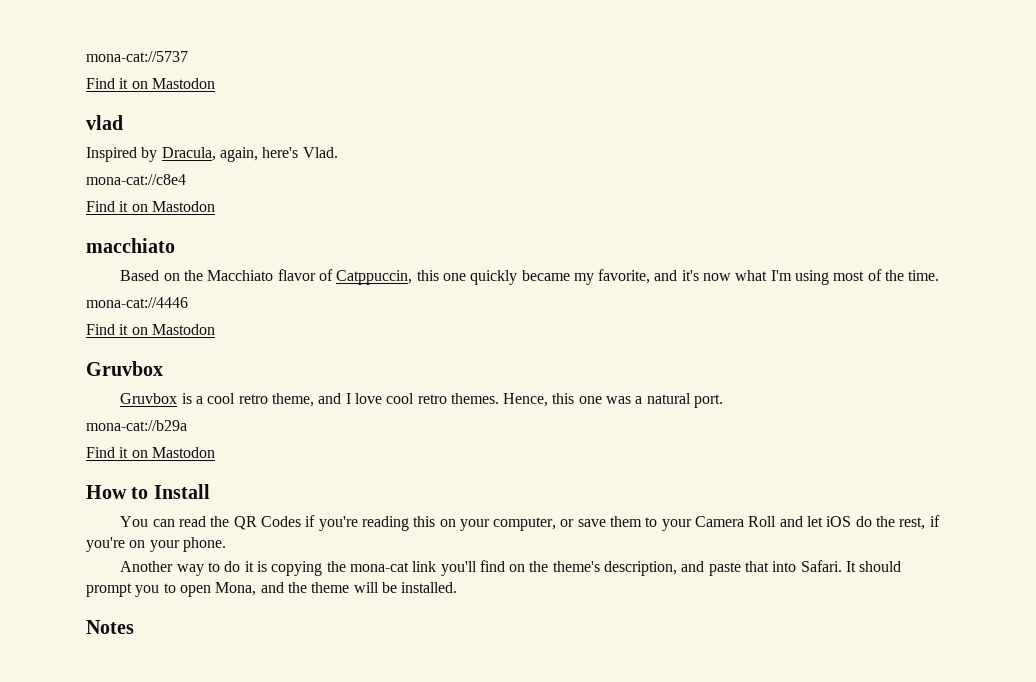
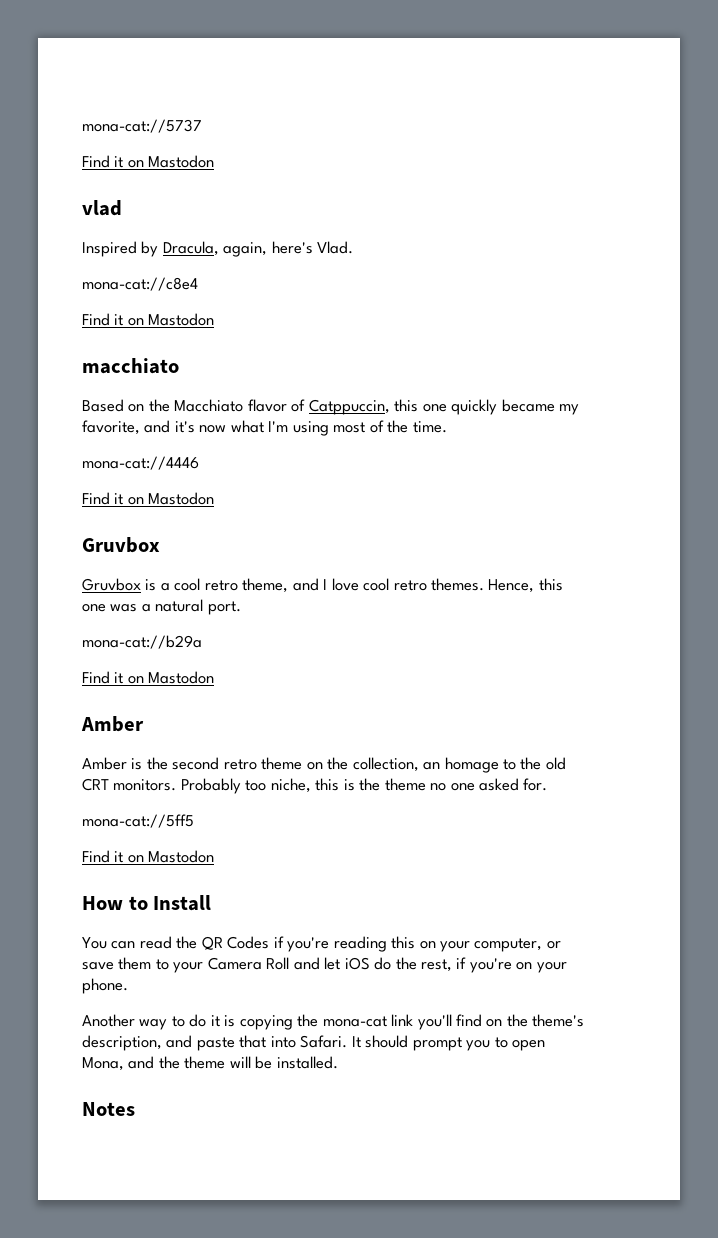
  mona-cat://b29a
+ Find it on Mastodon
+ Amber
+ Amber is the second retro theme on the collection, an homage to the old CRT monitors. Probably too niche, this is the theme no one asked for.
+ mona-cat://5ff5

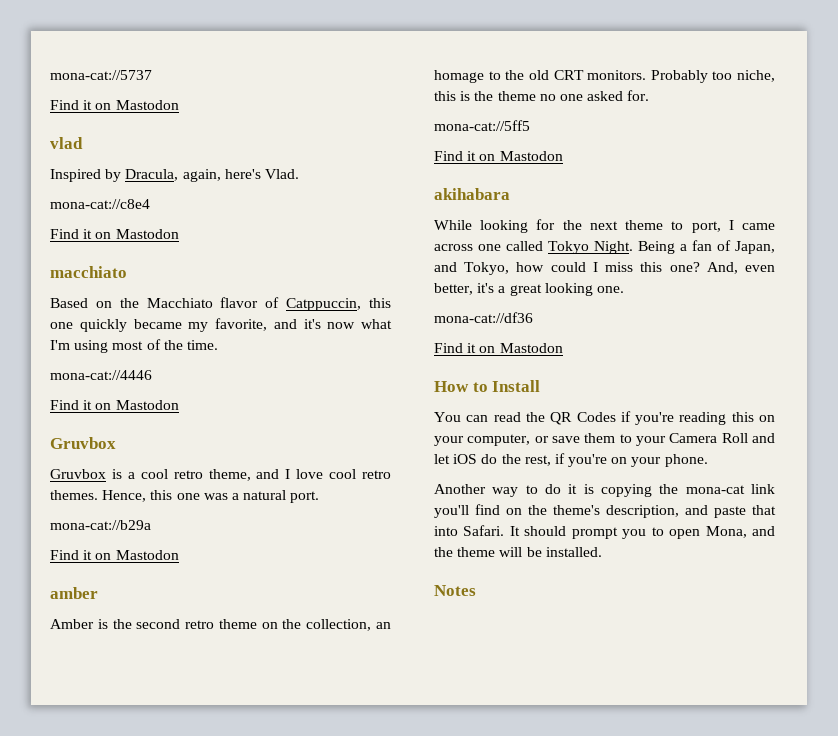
  mona-cat://b29a
  Find it on Mastodon
- Amber
+ amber
+ akihabara
+ While looking for the next theme to port, I came across one called Tokyo Night. Being a fan of Japan, and Tokyo, how could I miss this one? And, even better, it's a great looking one.
+ mona-cat://df36
+ Find it on Mastodon

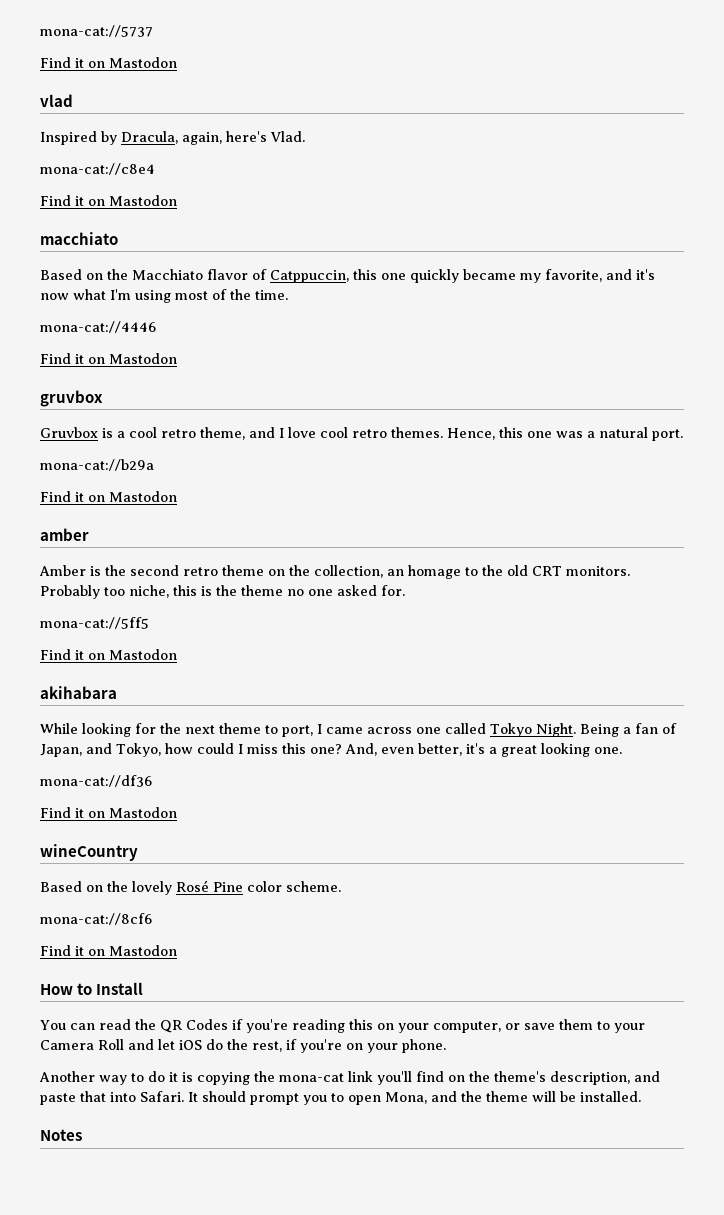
  mona-cat://4446
  Find it on Mastodon
- Gruvbox
+ gruvbox
+ wineCountry
+ Based on the lovely Rosé Pine color scheme.
+ mona-cat://8cf6
+ Find it on Mastodon

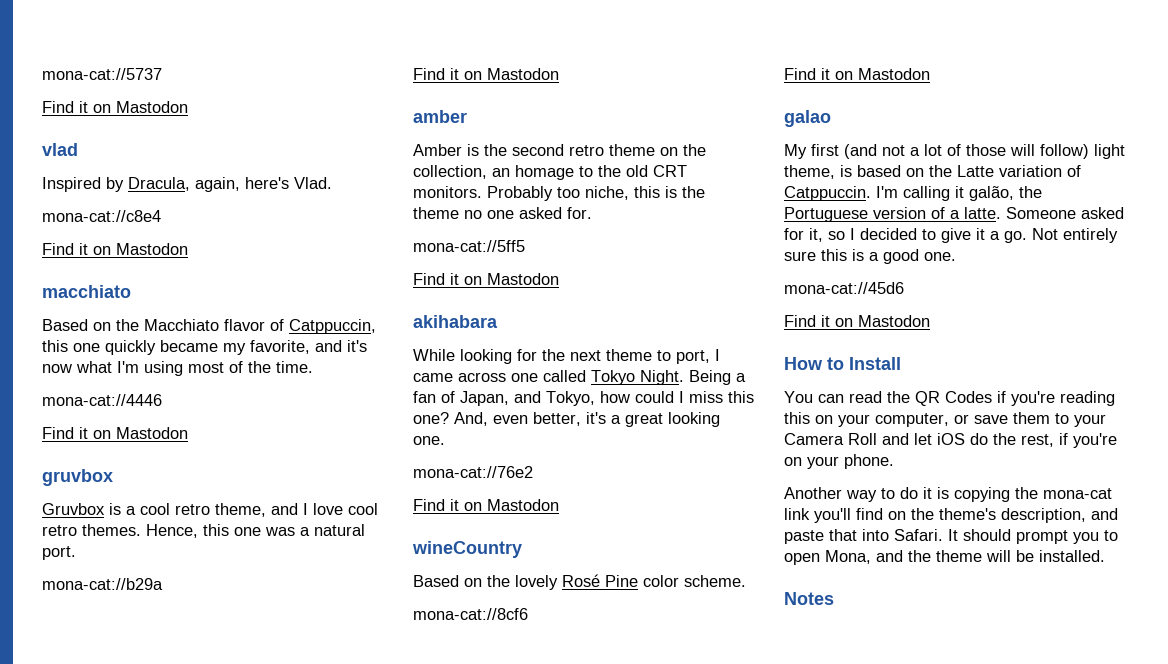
- mona-cat://df36
+ mona-cat://76e2
+ galao
+ My first (and not a lot of those will follow) light theme, is based on the Latte variation of Catppuccin. I'm calling it galão, the Portuguese version of a latte. Someone asked for it, so I decided to give it a go. Not entirely sure this is a good one.
+ mona-cat://45d6
+ Find it on Mastodon

